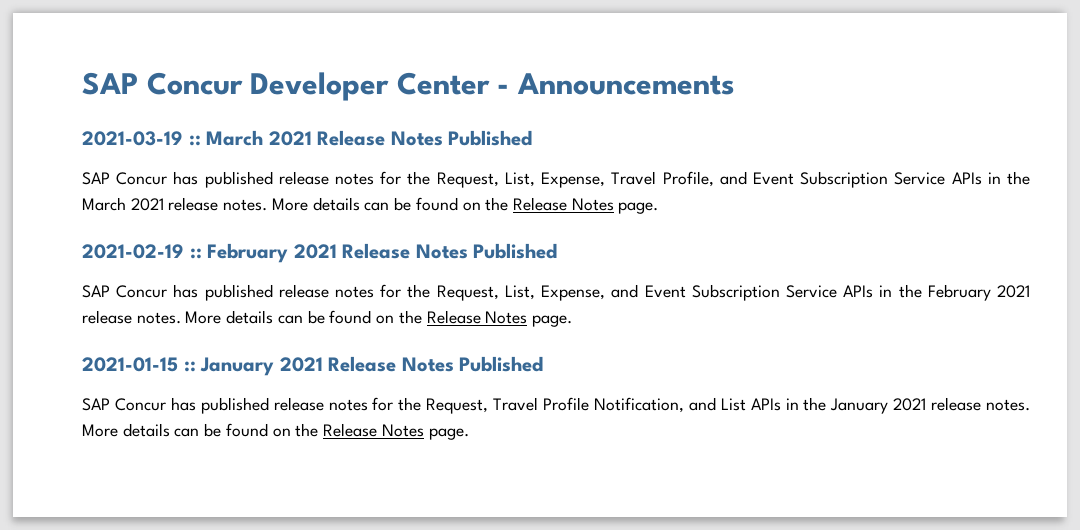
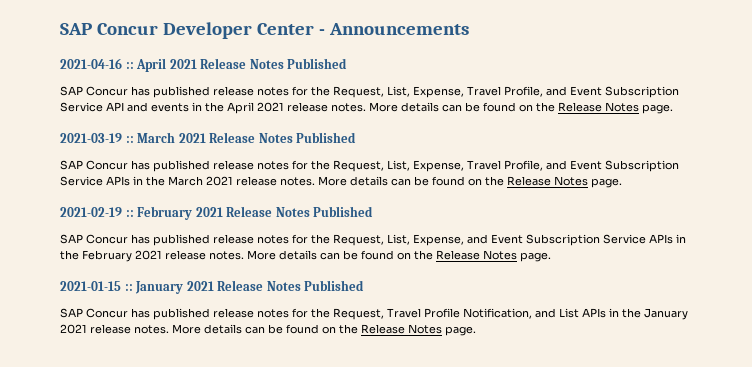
+ 2021-04-16 :: April 2021 Release Notes Published
+ SAP Concur has published release notes for the Request, List, Expense, Travel Profile, and Event Subscription Service API and events in the April 2021 release notes. More details can be found on the Release Notes page.

